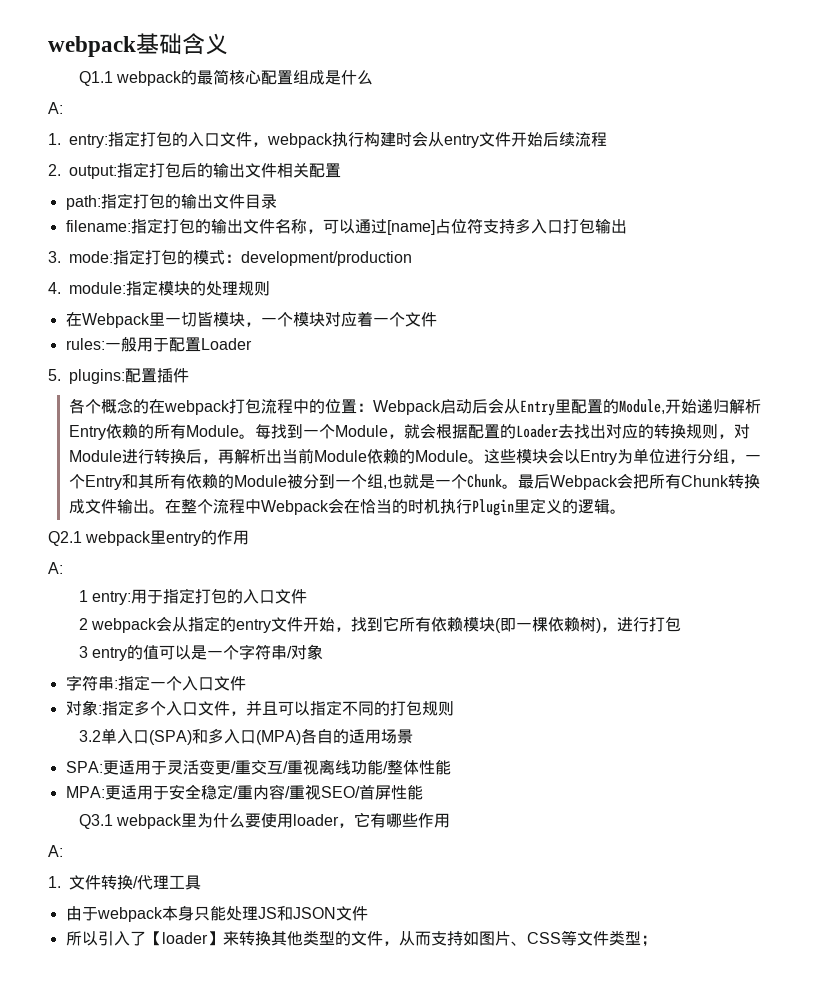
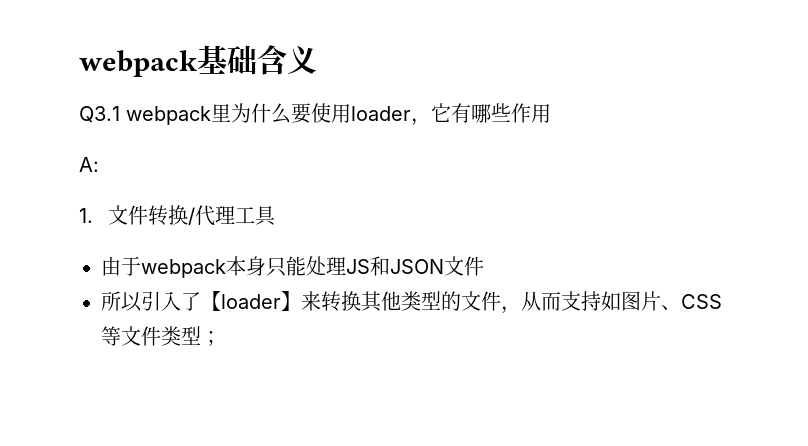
- Q1.1 webpack的最简核心配置组成是什么
- A:
- 1. entry:指定打包的入口文件，webpack执行构建时会从entry文件开始后续流程
- 2. output:指定打包后的输出文件相关配置
- path:指定打包的输出文件目录
- filename:指定打包的输出文件名称，可以通过[name]占位符支持多入口打包输出
- 3. mode:指定打包的模式：development/production
- 4. module:指定模块的处理规则
- 在Webpack里一切皆模块，一个模块对应着一个文件
- rules:一般用于配置Loader
- 5. plugins:配置插件
- 各个概念的在webpack打包流程中的位置：Webpack启动后会从Entry里配置的Module,开始递归解析Entry依赖的所有Module。每找到一个Module，就会根据配置的Loader去找出对应的转换规则，对Module进行转换后，再解析出当前Module依赖的Module。这些模块会以Entry为单位进行分组，一个Entry和其所有依赖的Module被分到一个组,也就是一个Chunk。最后Webpack会把所有Chunk转换成文件输出。在整个流程中Webpack会在恰当的时机执行Plugin里定义的逻辑。
- Q2.1 webpack里entry的作用
- A:
- 1 entry:用于指定打包的入口文件
- 2 webpack会从指定的entry文件开始，找到它所有依赖模块(即一棵依赖树)，进行打包
- 3 entry的值可以是一个字符串/对象
- 字符串:指定一个入口文件
- 对象:指定多个入口文件，并且可以指定不同的打包规则
- 3.2单入口(SPA)和多入口(MPA)各自的适用场景
- SPA:更适用于灵活变更/重交互/重视离线功能/整体性能
- MPA:更适用于安全稳定/重内容/重视SEO/首屏性能

